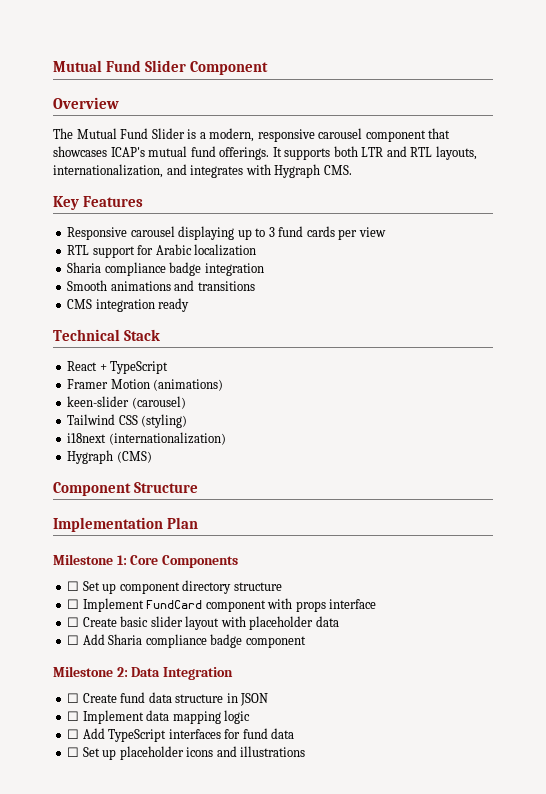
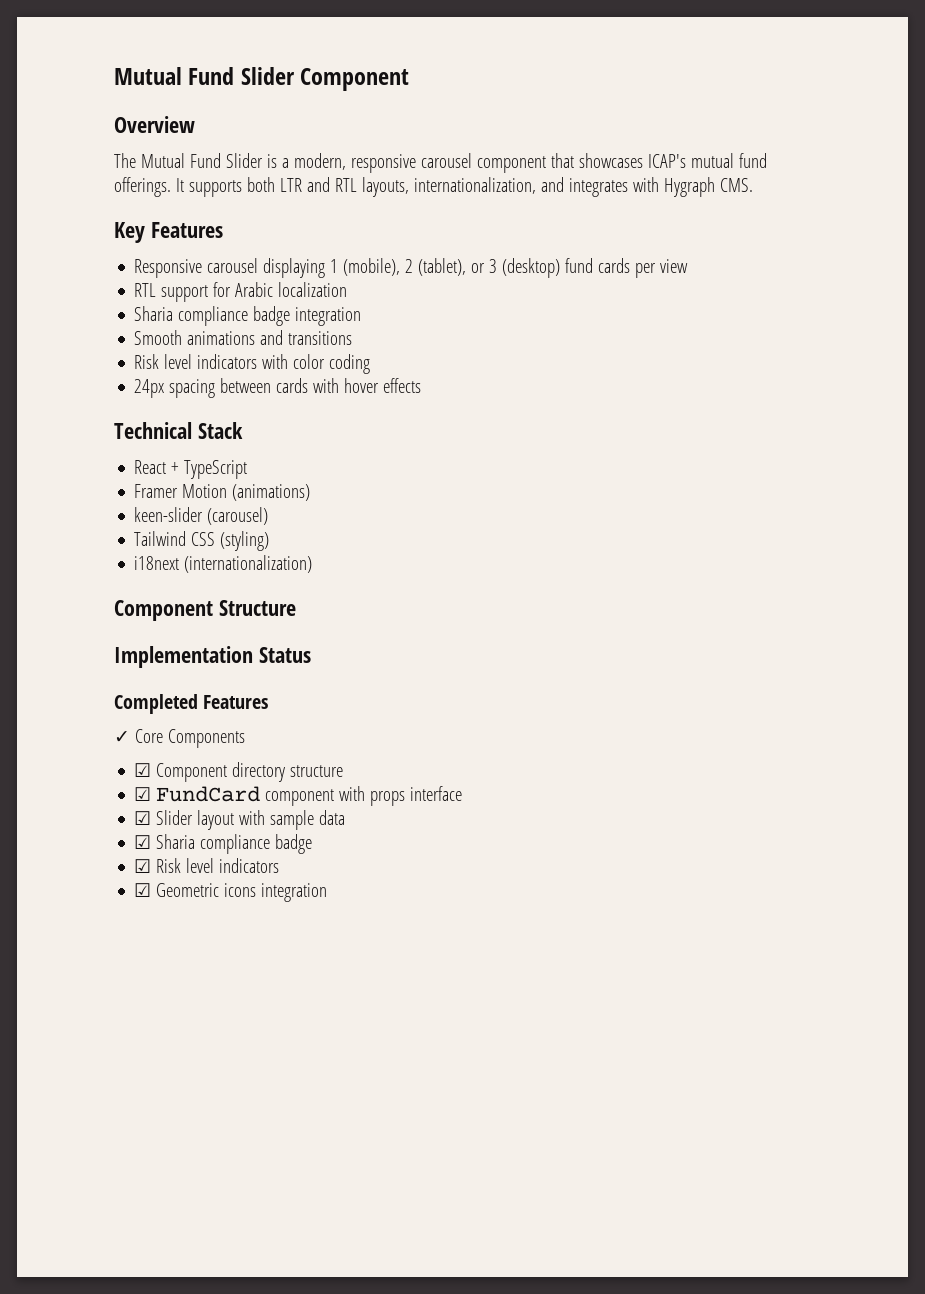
- Responsive carousel displaying up to 3 fund cards per view
+ Responsive carousel displaying 1 (mobile), 2 (tablet), or 3 (desktop) fund cards per view
- CMS integration ready
+ Risk level indicators with color coding
+ 24px spacing between cards with hover effects
- Hygraph (CMS)
- Implementation Plan
- Milestone 1: Core Components
- ☐ Set up component directory structure
+ Implementation Status
+ Completed Features
+ ✓ Core Components
+ ☑ Component directory structure
- ☐ Implement FundCard component with props interface
+ ☑ FundCard component with props interface
- ☐ Create basic slider layout with placeholder data
- ☐ Add Sharia compliance badge component
- Milestone 2: Data Integration
- ☐ Create fund data structure in JSON
- ☐ Implement data mapping logic
- ☐ Add TypeScript interfaces for fund data
- ☐ Set up placeholder icons and illustrations
+ ☑ Slider layout with sample data
+ ☑ Sharia compliance badge
+ ☑ Risk level indicators
+ ☑ Geometric icons integration

